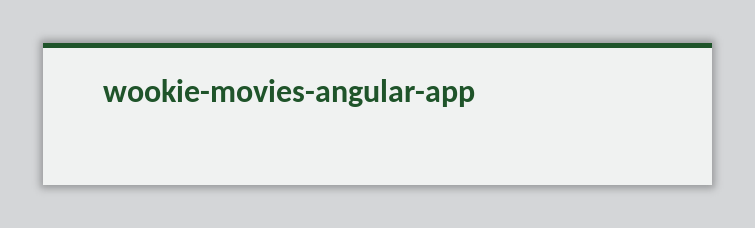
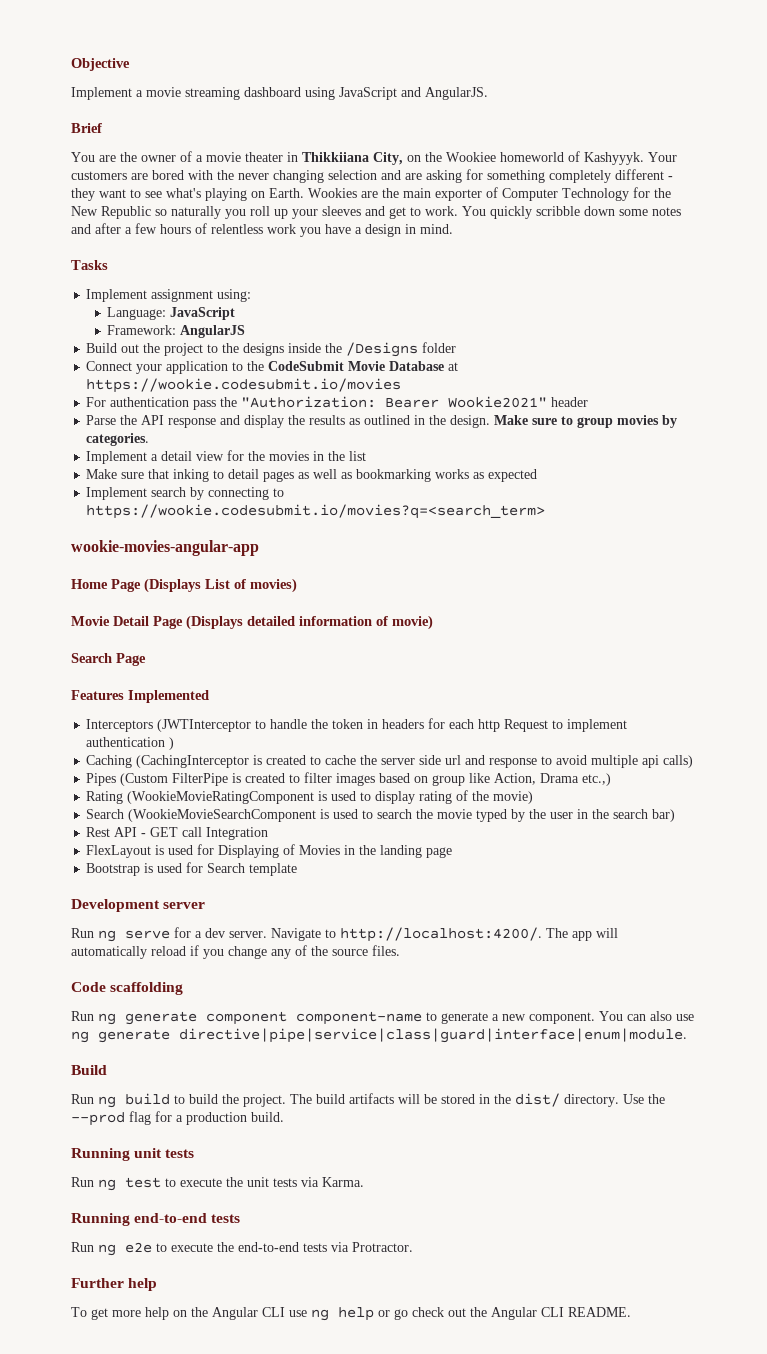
+ Objective
+ Implement a movie streaming dashboard using JavaScript and AngularJS.
+ Brief
+ You are the owner of a movie theater in Thikkiiana City, on the Wookiee homeworld of Kashyyyk. Your customers are bored with the never changing selection and are asking for something completely different - they want to see what's playing on Earth. Wookies are the main exporter of Computer Technology for the New Republic so naturally you roll up your sleeves and get to work. You quickly scribble down some notes and after a few hours of relentless work you have a design in mind.
+ Tasks
+ Implement assignment using:
+ Language: JavaScript
+ Framework: AngularJS
+ Build out the project to the designs inside the /Designs folder
+ Connect your application to the CodeSubmit Movie Database at https://wookie.codesubmit.io/movies
+ For authentication pass the "Authorization: Bearer Wookie2021" header
+ Parse the API response and display the results as outlined in the design. Make sure to group movies by categories.
+ Implement a detail view for the movies in the list
+ Make sure that inking to detail pages as well as bookmarking works as expected
+ Implement search by connecting to https://wookie.codesubmit.io/movies?q=<search_term>
  wookie-movies-angular-app
+ Home Page (Displays List of movies)
+ Movie Detail Page (Displays detailed information of movie)
+ Search Page
+ Features Implemented
+ Interceptors (JWTInterceptor to handle the token in headers for each http Request to implement authentication )
+ Caching (CachingInterceptor is created to cache the server side url and response to avoid multiple api calls)
+ Pipes (Custom FilterPipe is created to filter images based on group like Action, Drama etc.,)
+ Rating (WookieMovieRatingComponent is used to display rating of the movie)
+ Search (WookieMovieSearchComponent is used to search the movie typed by the user in the search bar)
+ Rest API - GET call Integration
+ FlexLayout is used for Displaying of Movies in the landing page
+ Bootstrap is used for Search template
+ Development server
+ Run ng serve for a dev server. Navigate to http://localhost:4200/. The app will automatically reload if you change any of the source files.
+ Code scaffolding
+ Run ng generate component component-name to generate a new component. You can also use ng generate directive|pipe|service|class|guard|interface|enum|module.
+ Build
+ Run ng build to build the project. The build artifacts will be stored in the dist/ directory. Use the --prod flag for a production build.
+ Running unit tests
+ Run ng test to execute the unit tests via Karma.
+ Running end-to-end tests
+ Run ng e2e to execute the end-to-end tests via Protractor.
+ Further help
+ To get more help on the Angular CLI use ng help or go check out the Angular CLI README.

